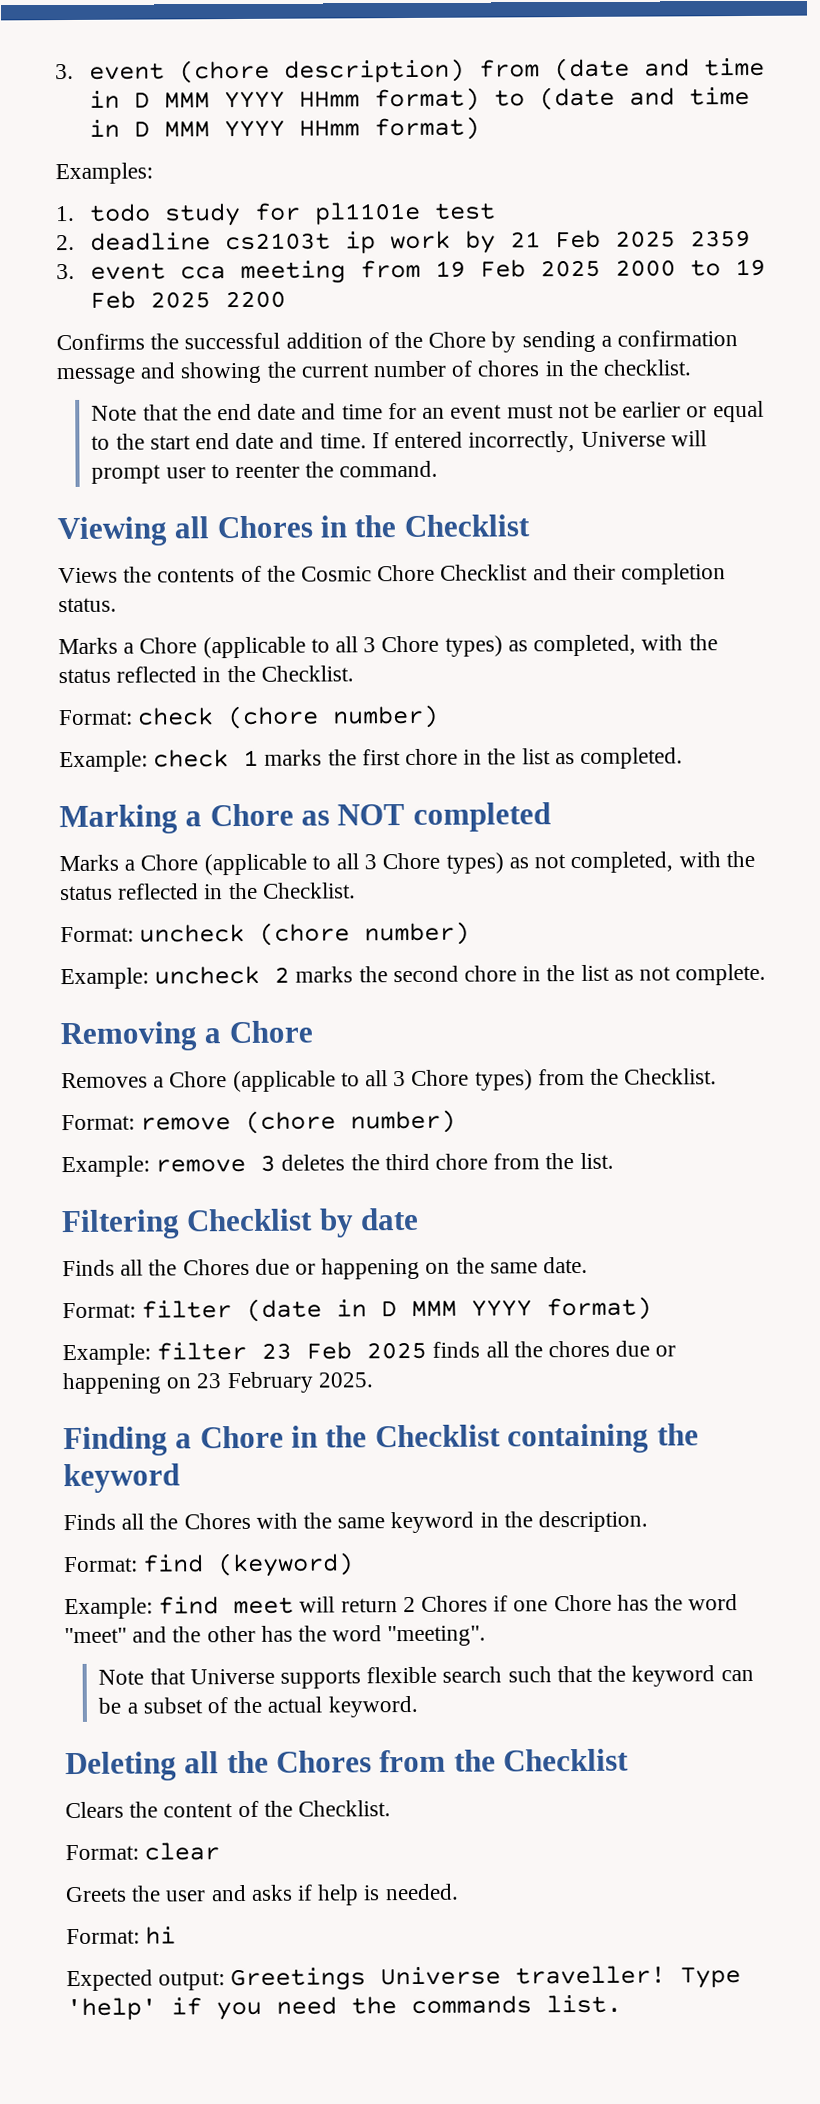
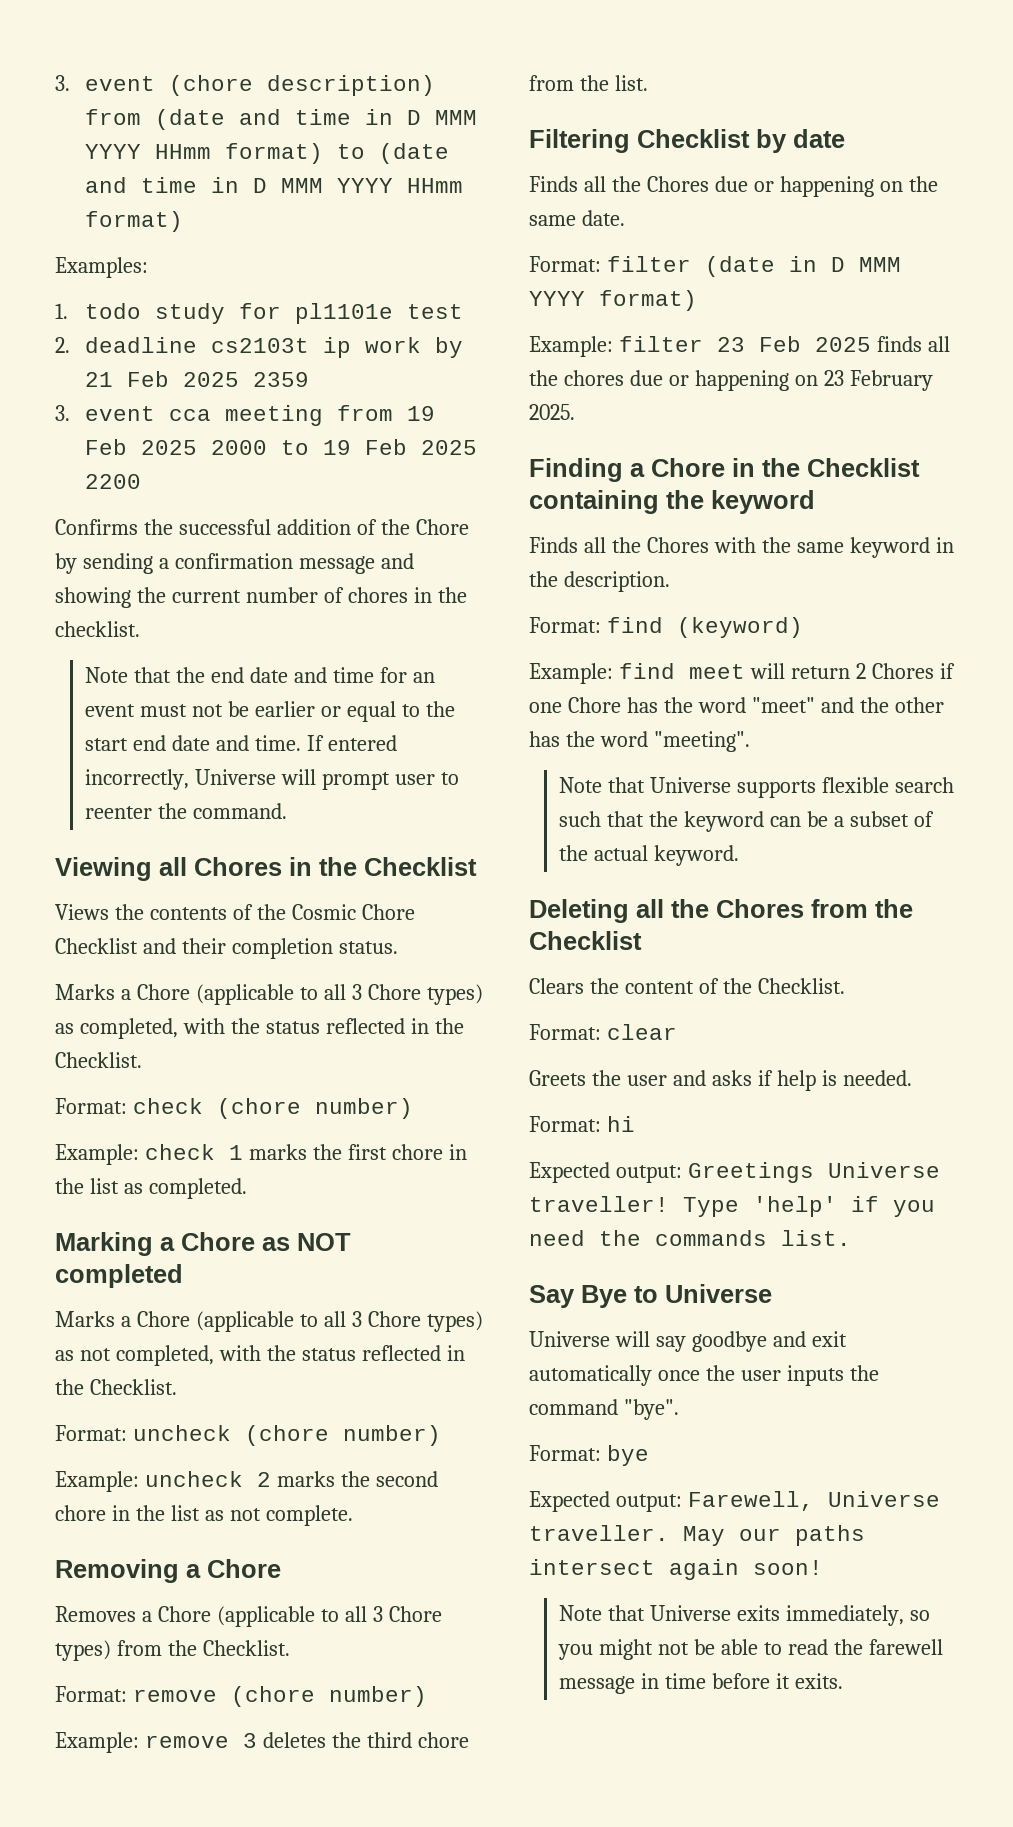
+ Say Bye to Universe
+ Universe will say goodbye and exit automatically once the user inputs the command "bye".
+ Format: bye
+ Expected output: Farewell, Universe traveller. May our paths intersect again soon!
+ Note that Universe exits immediately, so you might not be able to read the farewell message in time before it exits.

